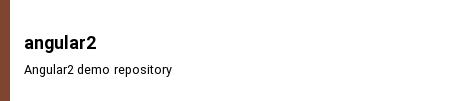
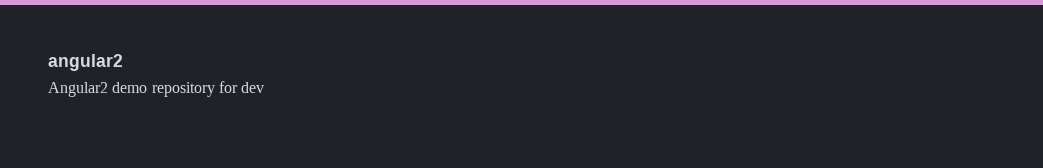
- Angular2 demo repository
+ Angular2 demo repository for dev

